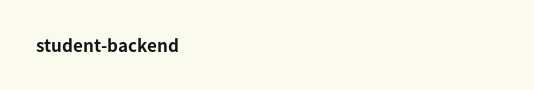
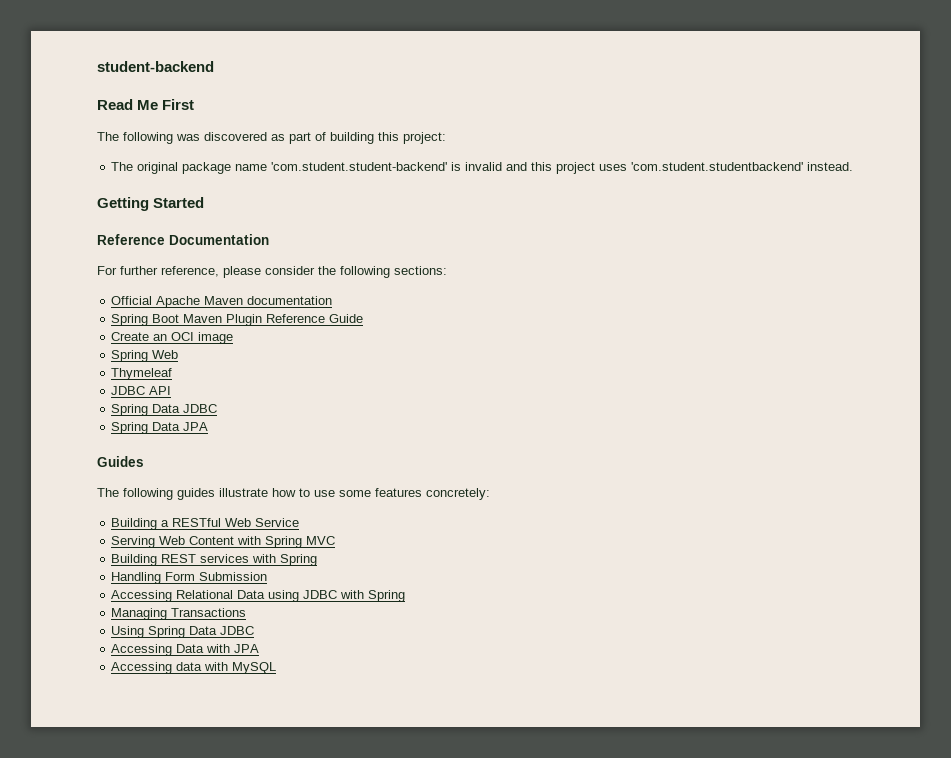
+ Read Me First
+ The following was discovered as part of building this project:
+ The original package name 'com.student.student-backend' is invalid and this project uses 'com.student.studentbackend' instead.
+ Getting Started
+ Reference Documentation
+ For further reference, please consider the following sections:
+ Official Apache Maven documentation
+ Spring Boot Maven Plugin Reference Guide
+ Create an OCI image
+ Spring Web
+ Thymeleaf
+ JDBC API
+ Spring Data JDBC
+ Spring Data JPA
+ Guides
+ The following guides illustrate how to use some features concretely:
+ Building a RESTful Web Service
+ Serving Web Content with Spring MVC
+ Building REST services with Spring
+ Handling Form Submission
+ Accessing Relational Data using JDBC with Spring
+ Managing Transactions
+ Using Spring Data JDBC
+ Accessing Data with JPA
+ Accessing data with MySQL

